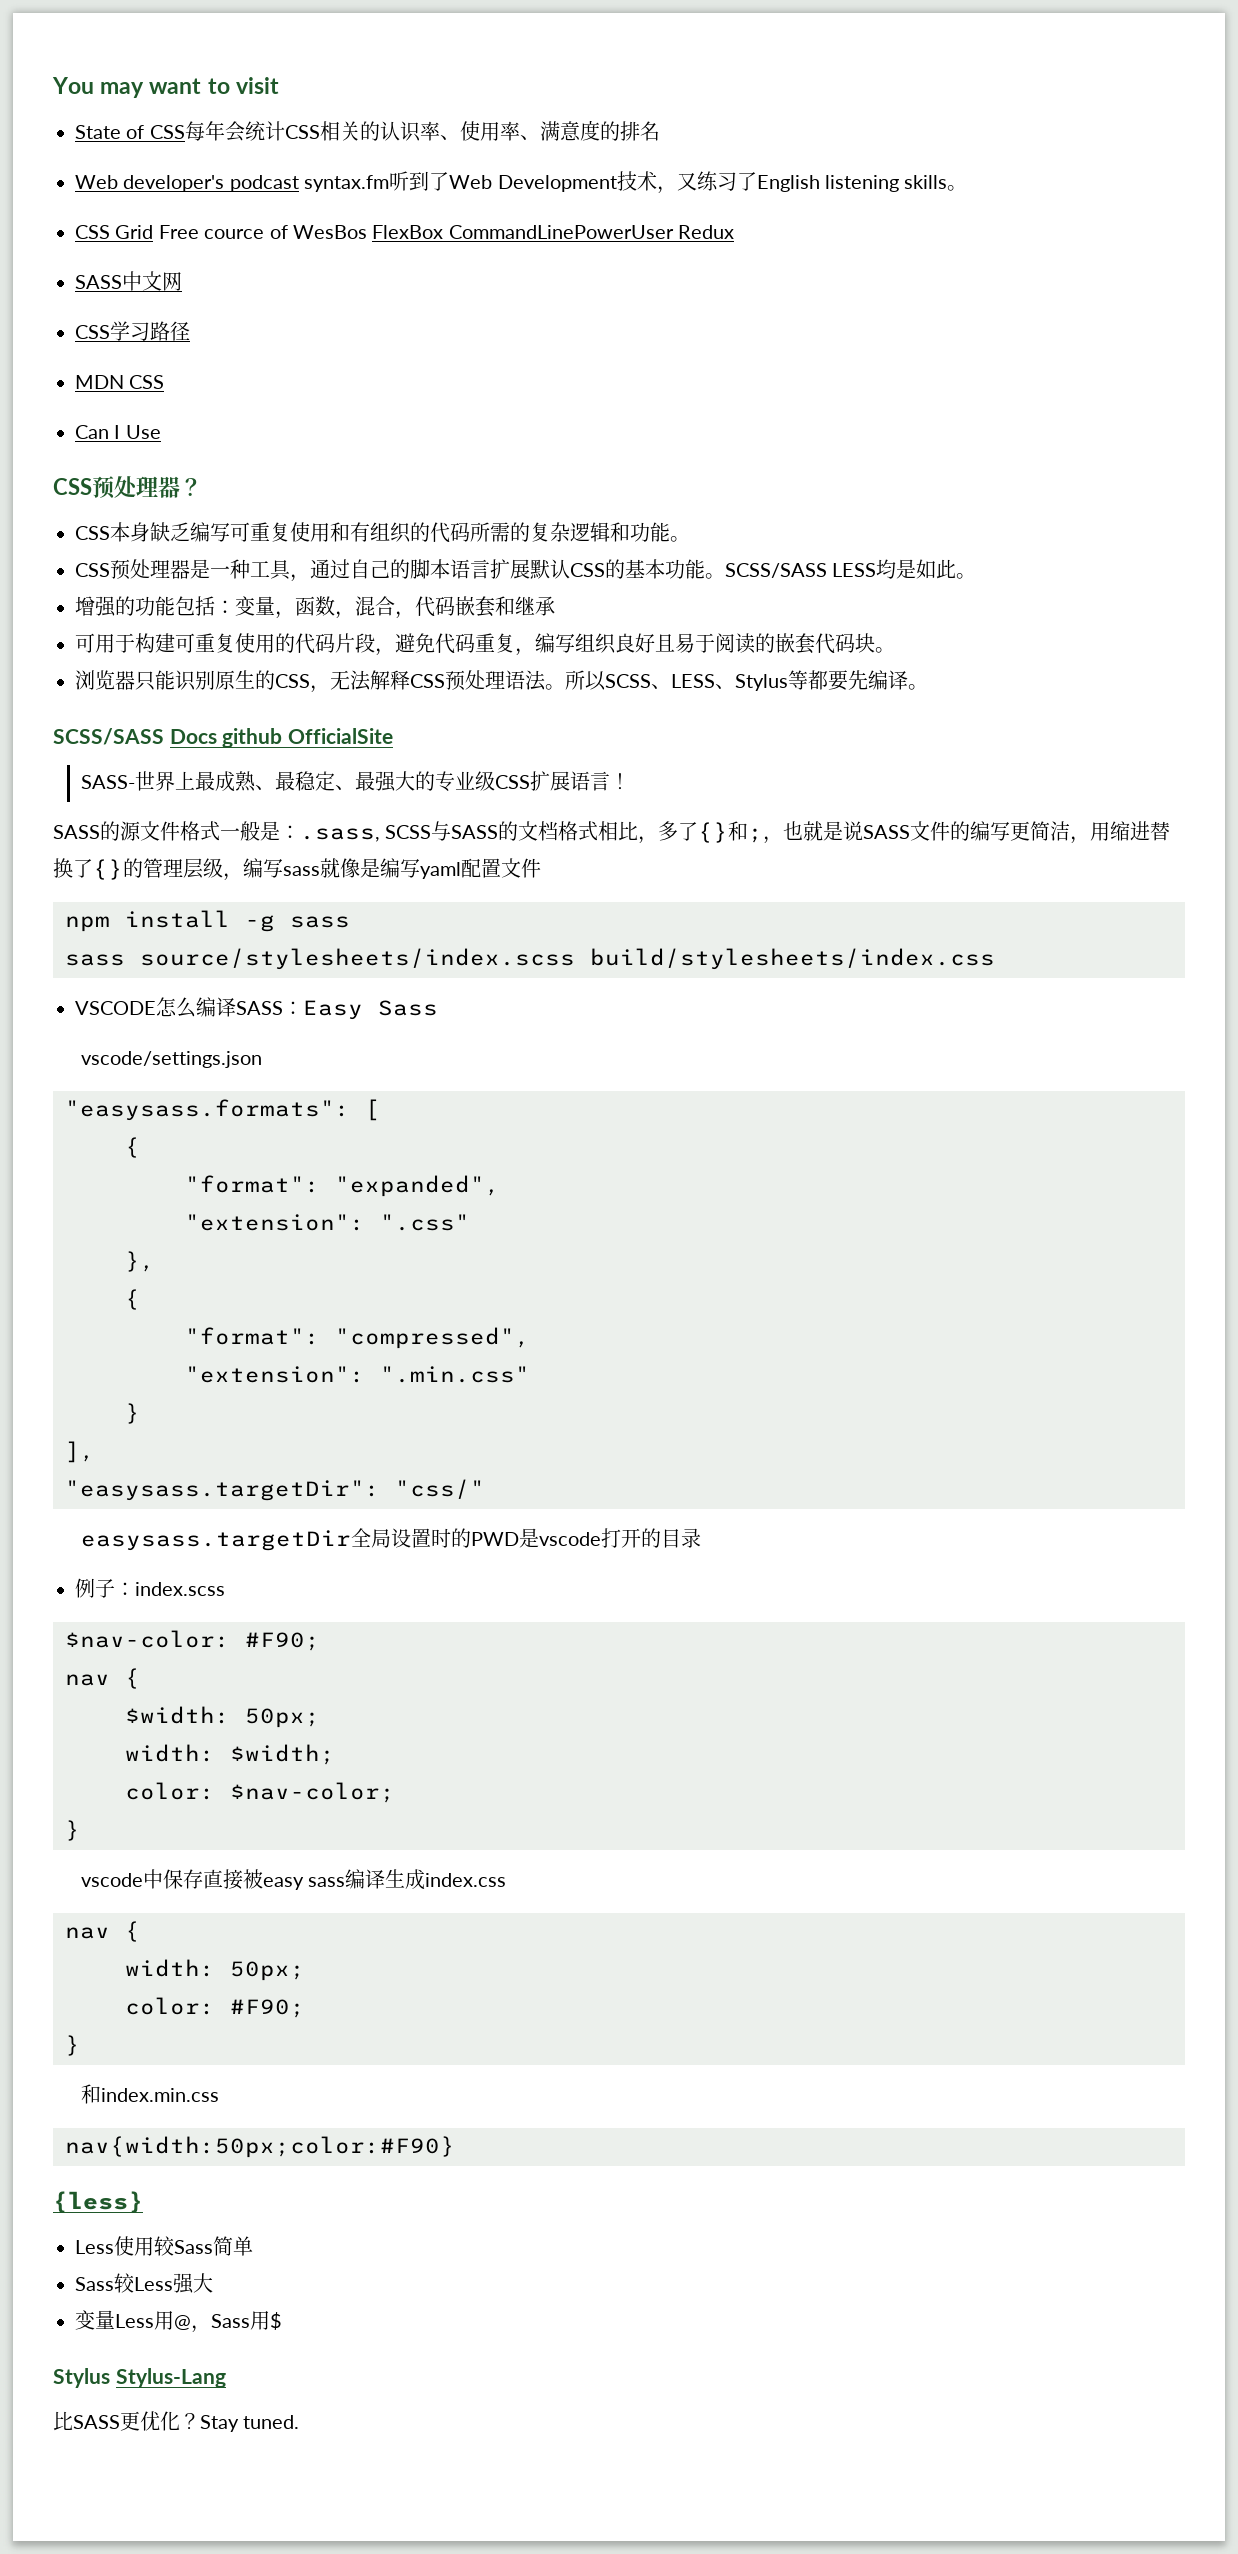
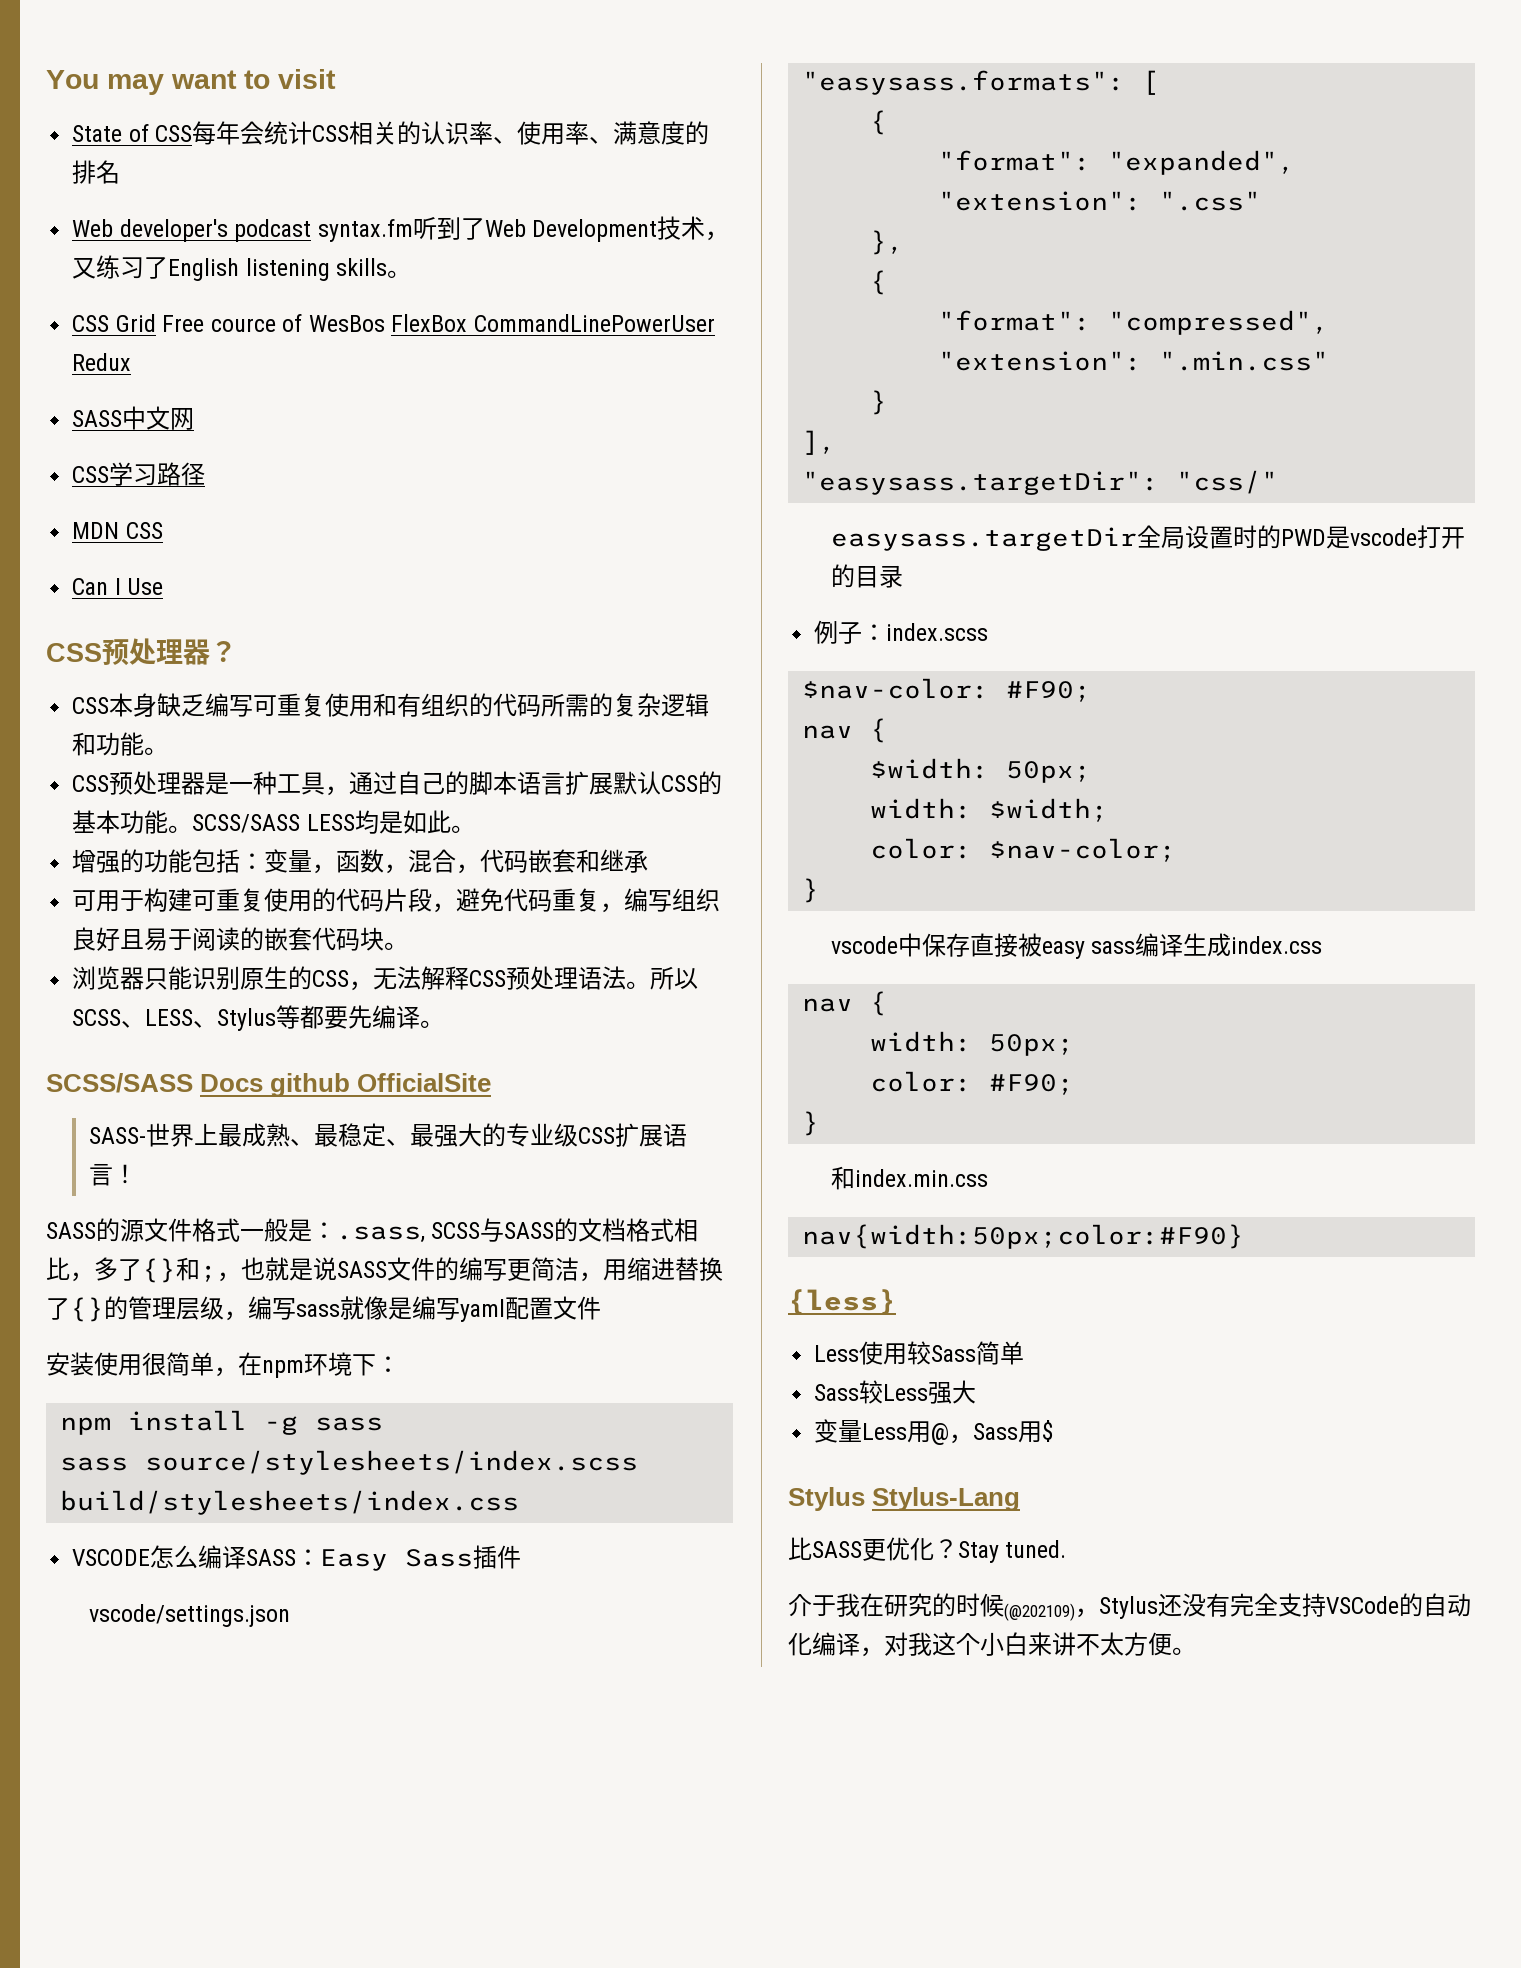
+ 安装使用很简单，在npm环境下：
- VSCODE怎么编译SASS：Easy Sass
+ VSCODE怎么编译SASS：Easy Sass插件
+ 介于我在研究的时候(@202109)，Stylus还没有完全支持VSCode的自动化编译，对我这个小白来讲不太方便。

